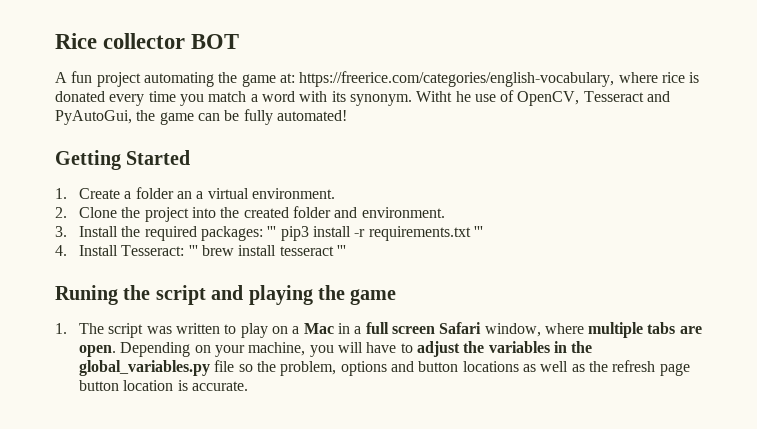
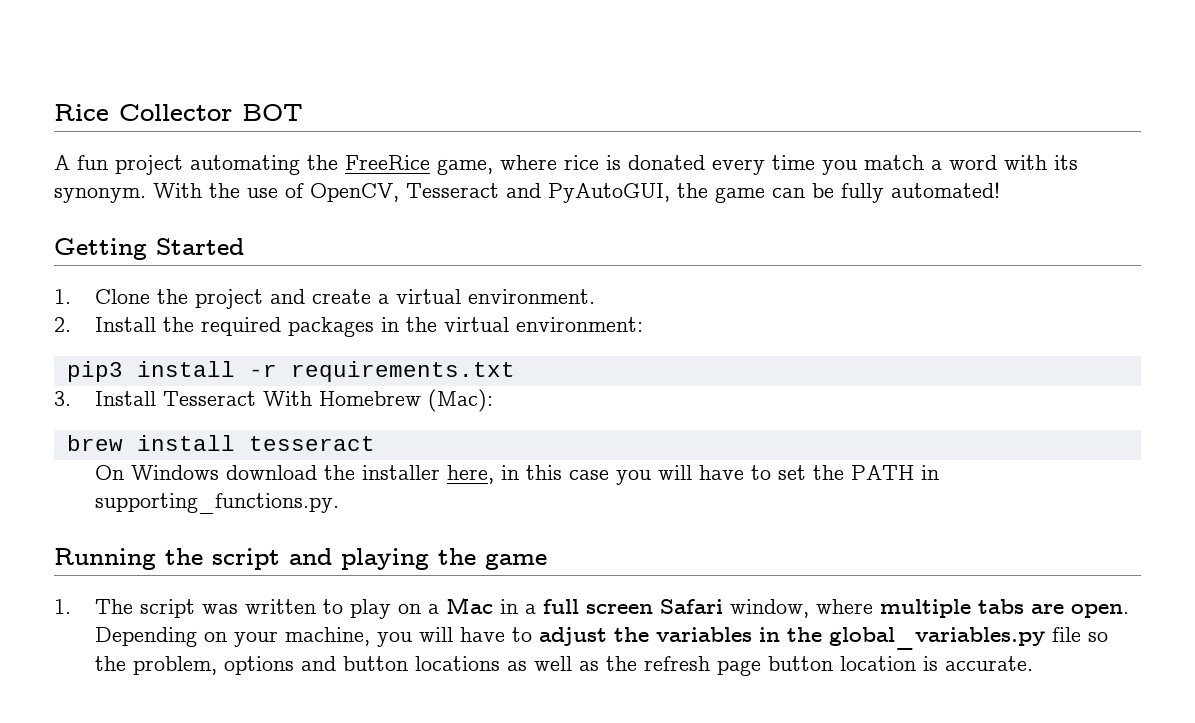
- Rice collector BOT
+ Rice Collector BOT
- A fun project automating the game at: https://freerice.com/categories/english-vocabulary, where rice is donated every time you match a word with its synonym.
+ A fun project automating the FreeRice game, where rice is donated every time you match a word with its synonym.
- Witht he use of OpenCV, Tesseract and PyAutoGui, the game can be fully automated!
+ With the use of OpenCV, Tesseract and PyAutoGUI, the game can be fully automated!
- 1. Create a folder an a virtual environment.
- 2. Clone the project into the created folder and environment.
- 3. Install the required packages: ''' pip3 install -r requirements.txt '''
- 4. Install Tesseract: ''' brew install tesseract '''
- Runing the script and playing the game
+ 1. Clone the project and create a virtual environment.
+ 2. Install the required packages in the virtual environment:
+ pip3 install -r requirements.txt
+ 3. Install Tesseract With Homebrew (Mac):
+ brew install tesseract
+ On Windows download the installer here, in this case you will have to set the PATH in supporting_functions.py.
+ Running the script and playing the game

